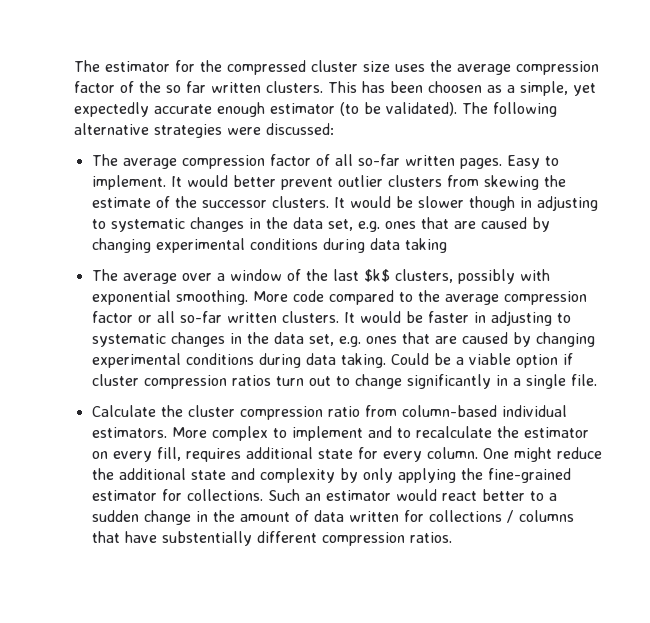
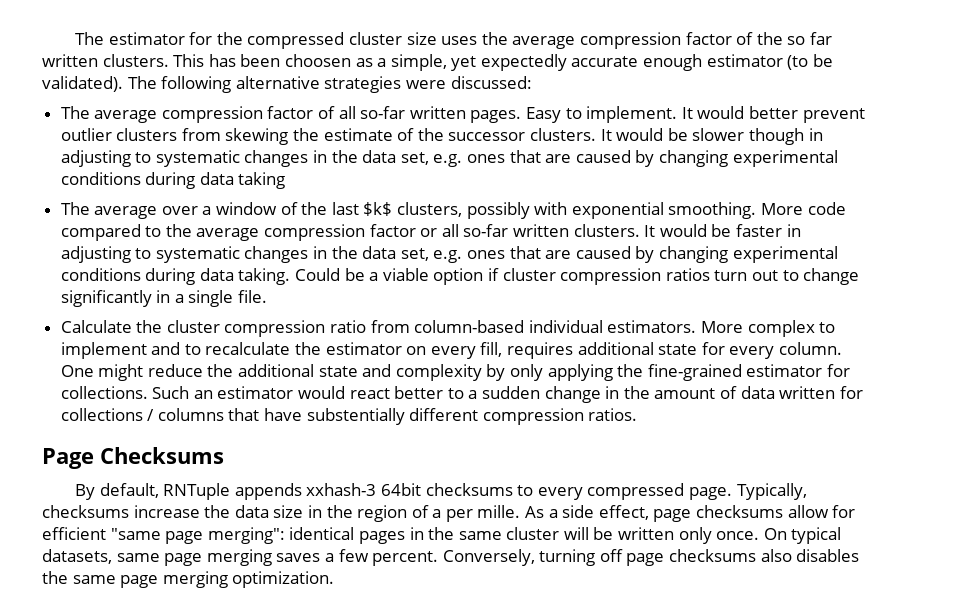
+ Page Checksums
+ By default, RNTuple appends xxhash-3 64bit checksums to every compressed page. Typically, checksums increase the data size in the region of a per mille. As a side effect, page checksums allow for efficient "same page merging": identical pages in the same cluster will be written only once. On typical datasets, same page merging saves a few percent. Conversely, turning off page checksums also disables the same page merging optimization.

